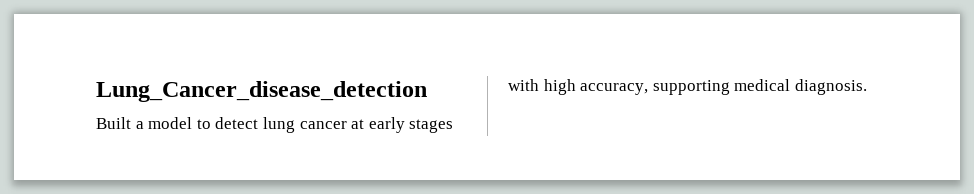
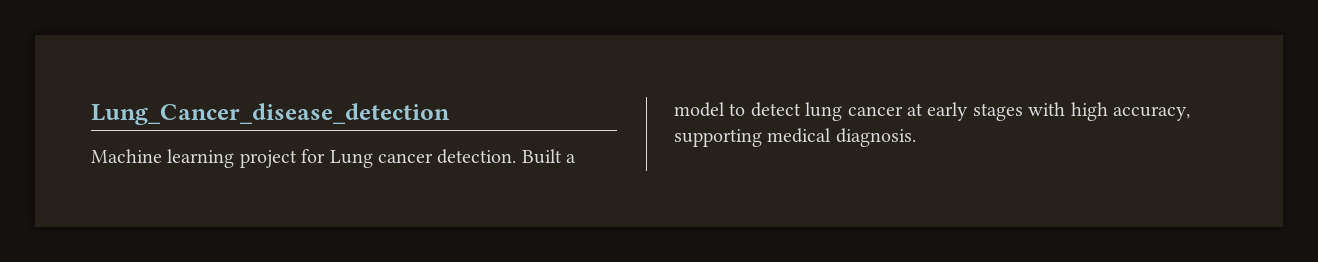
+ Machine learning project for Lung cancer detection.

